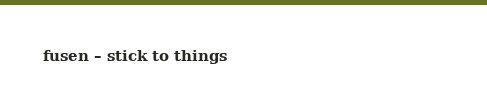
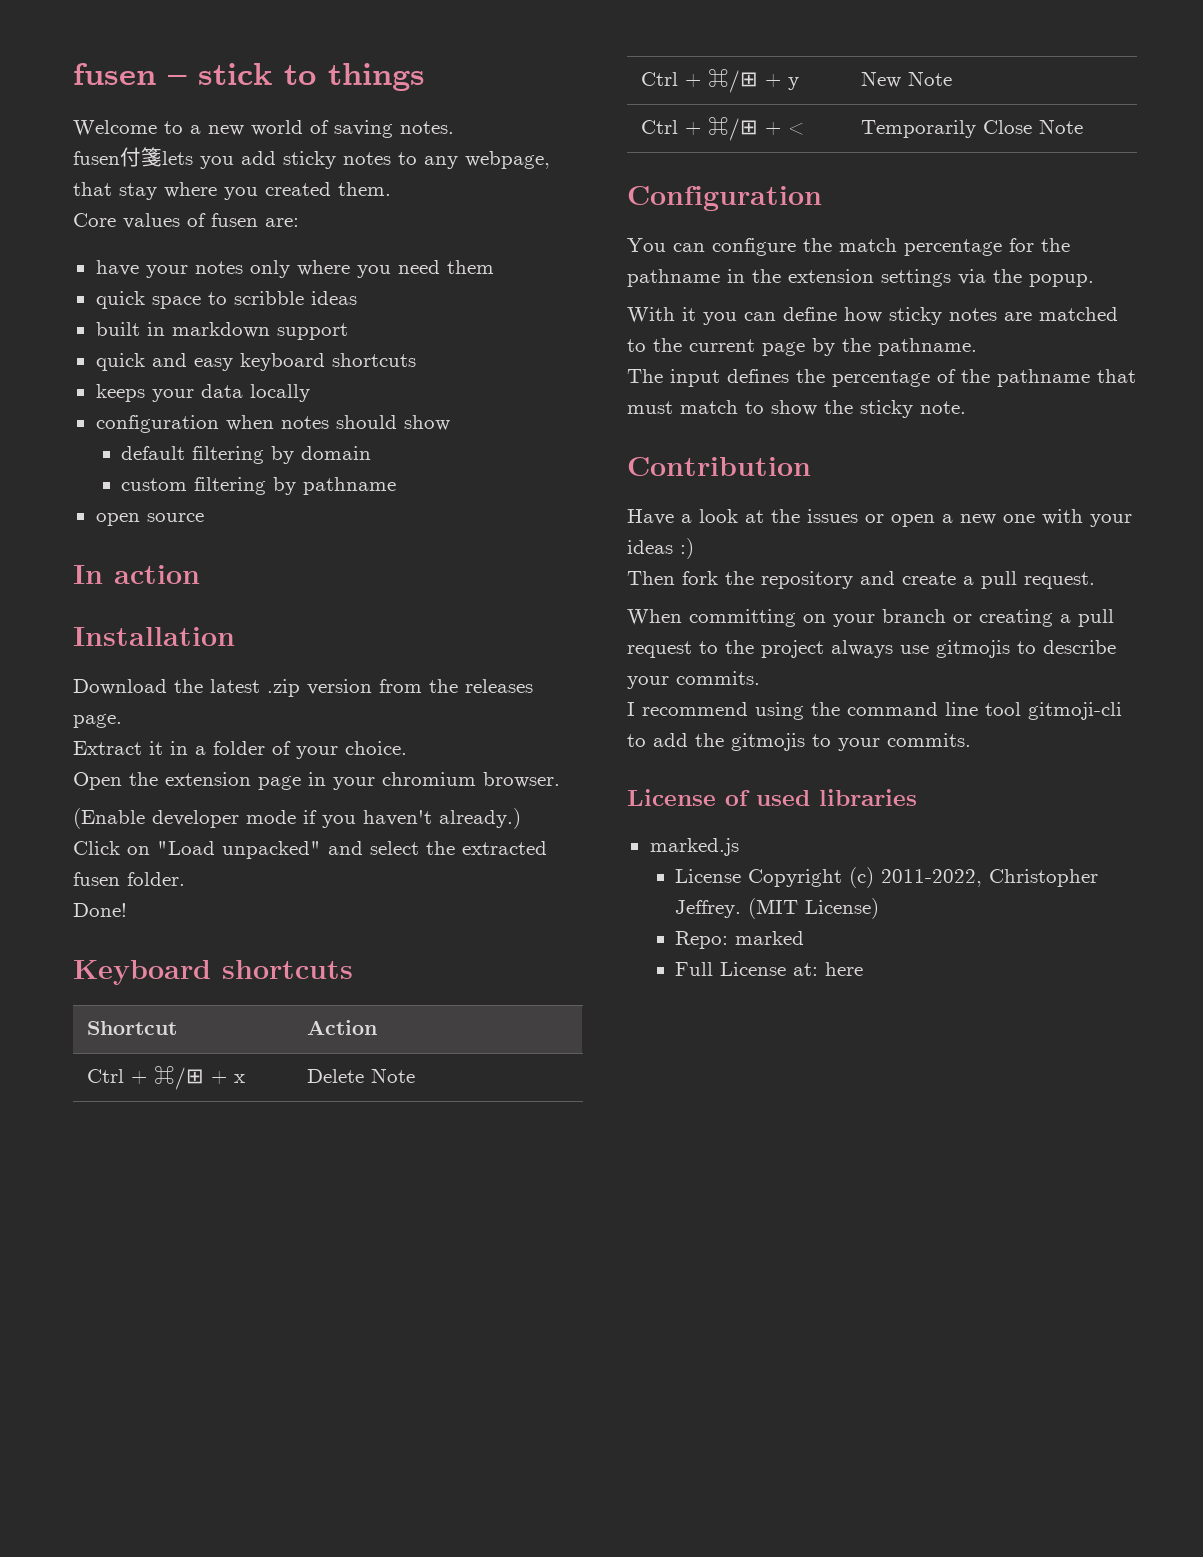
+ Welcome to a new world of saving notes.
+ fusen付箋lets you add sticky notes to any webpage, that stay where you created them.
+ Core values of fusen are:
+ have your notes only where you need them
+ quick space to scribble ideas
+ built in markdown support
+ quick and easy keyboard shortcuts
+ keeps your data locally
+ configuration when notes should show
+ default filtering by domain
+ custom filtering by pathname
+ open source
+ In action
+ Installation
+ Download the latest .zip version from the releases page.
+ Extract it in a folder of your choice.
+ Open the extension page in your chromium browser.
+ (Enable developer mode if you haven't already.)
+ Click on "Load unpacked" and select the extracted fusen folder.
+ Done!
+ Keyboard shortcuts
+ Shortcut | Action
+ Ctrl + ⌘/⊞ + x | Delete Note
+ Ctrl + ⌘/⊞ + y | New Note
+ Ctrl + ⌘/⊞ + < | Temporarily Close Note
+ Configuration
+ You can configure the match percentage for the pathname in the extension settings via the popup.
+ With it you can define how sticky notes are matched to the current page by the pathname.
+ The input defines the percentage of the pathname that must match to show the sticky note.
+ Contribution
+ Have a look at the issues or open a new one with your ideas :)
+ Then fork the repository and create a pull request.
+ When committing on your branch or creating a pull request to the project always use gitmojis to describe your commits.
+ I recommend using the command line tool gitmoji-cli to add the gitmojis to your commits.
+ License of used libraries
+ marked.js
+ License Copyright (c) 2011-2022, Christopher Jeffrey. (MIT License)
+ Repo: marked
+ Full License at: here

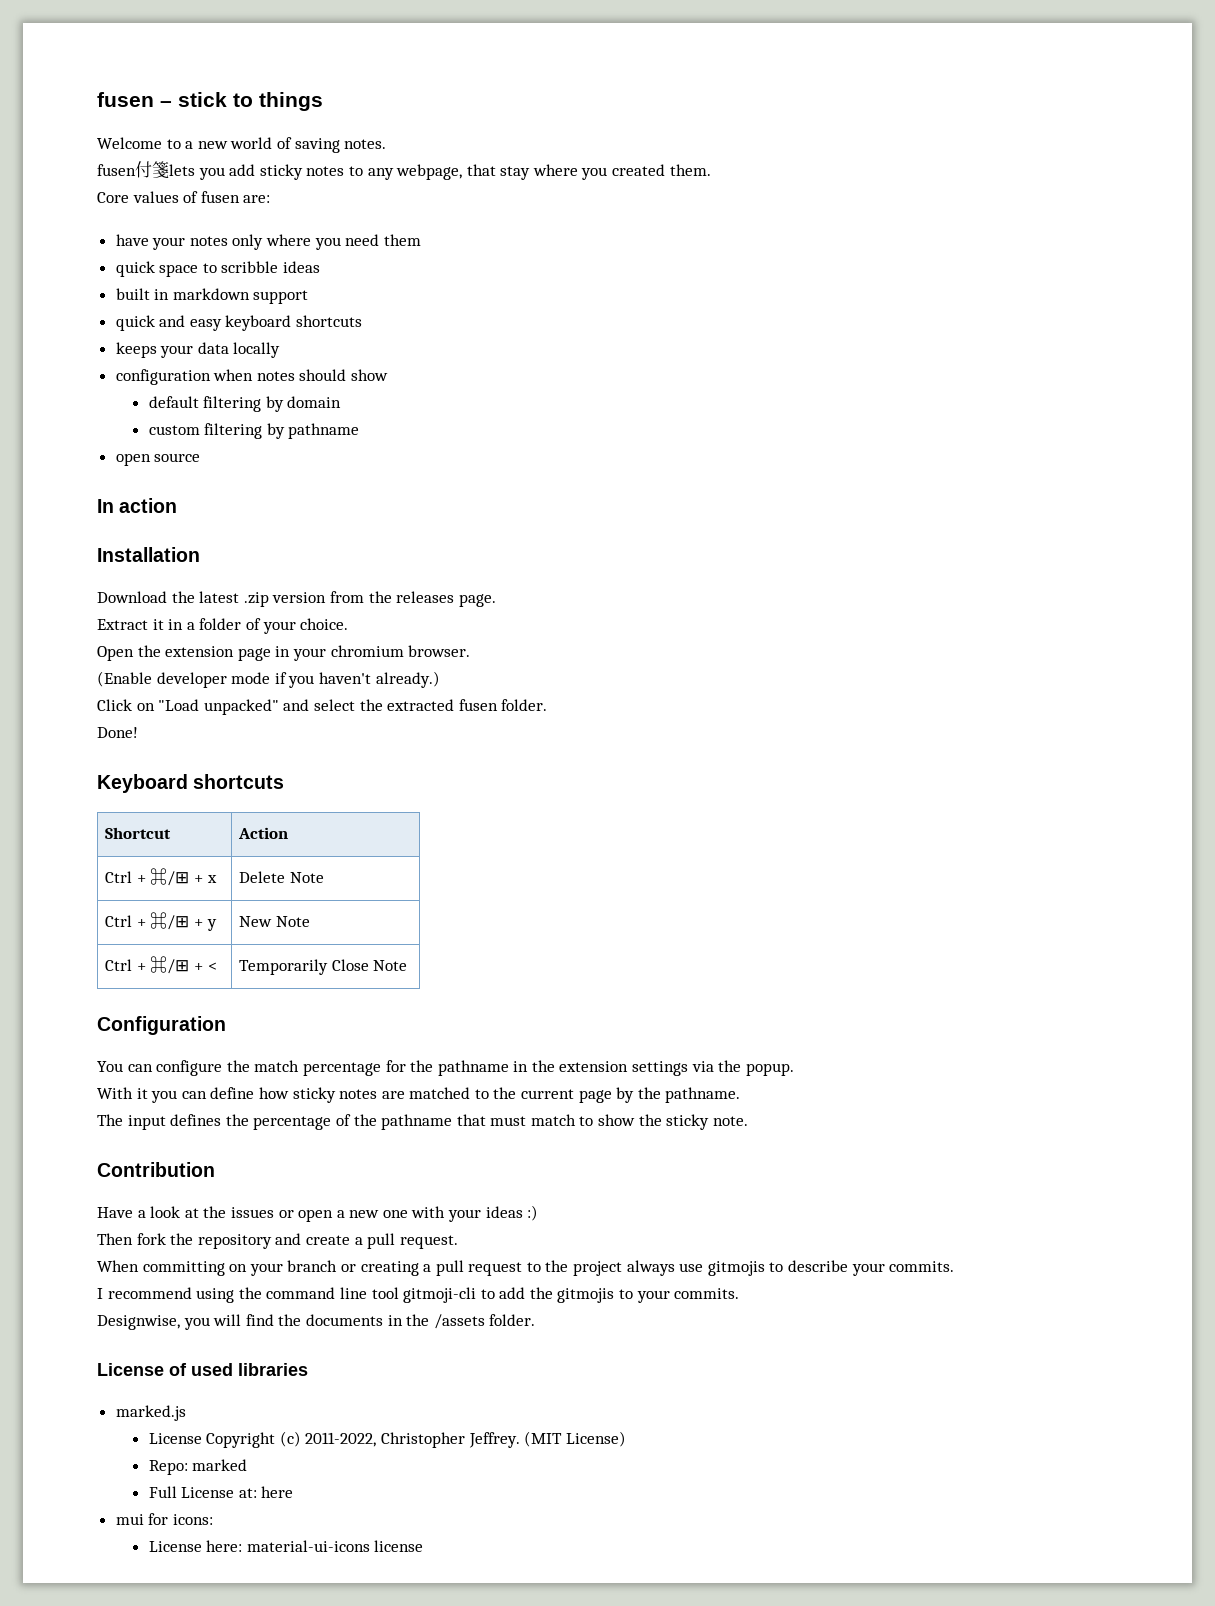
+ Designwise, you will find the documents in the /assets folder.
+ mui for icons:
+ License here: material-ui-icons license

